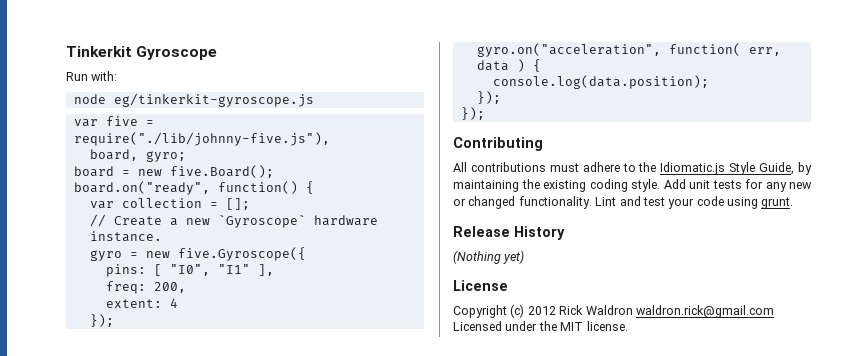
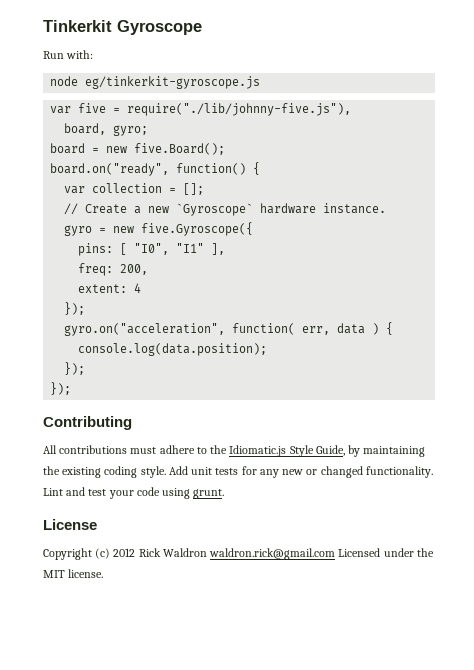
- Release History
- (Nothing yet)

